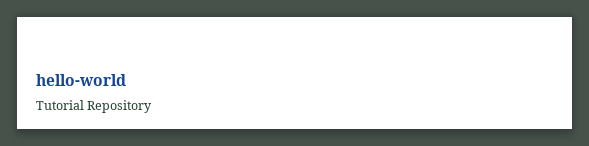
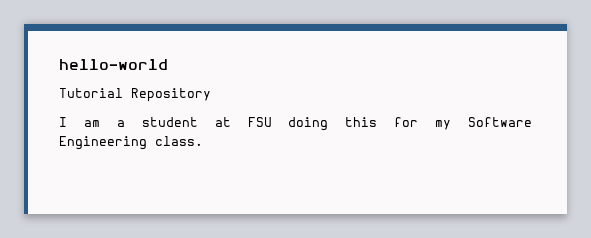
+ I am a student at FSU doing this for my Software Engineering class.

